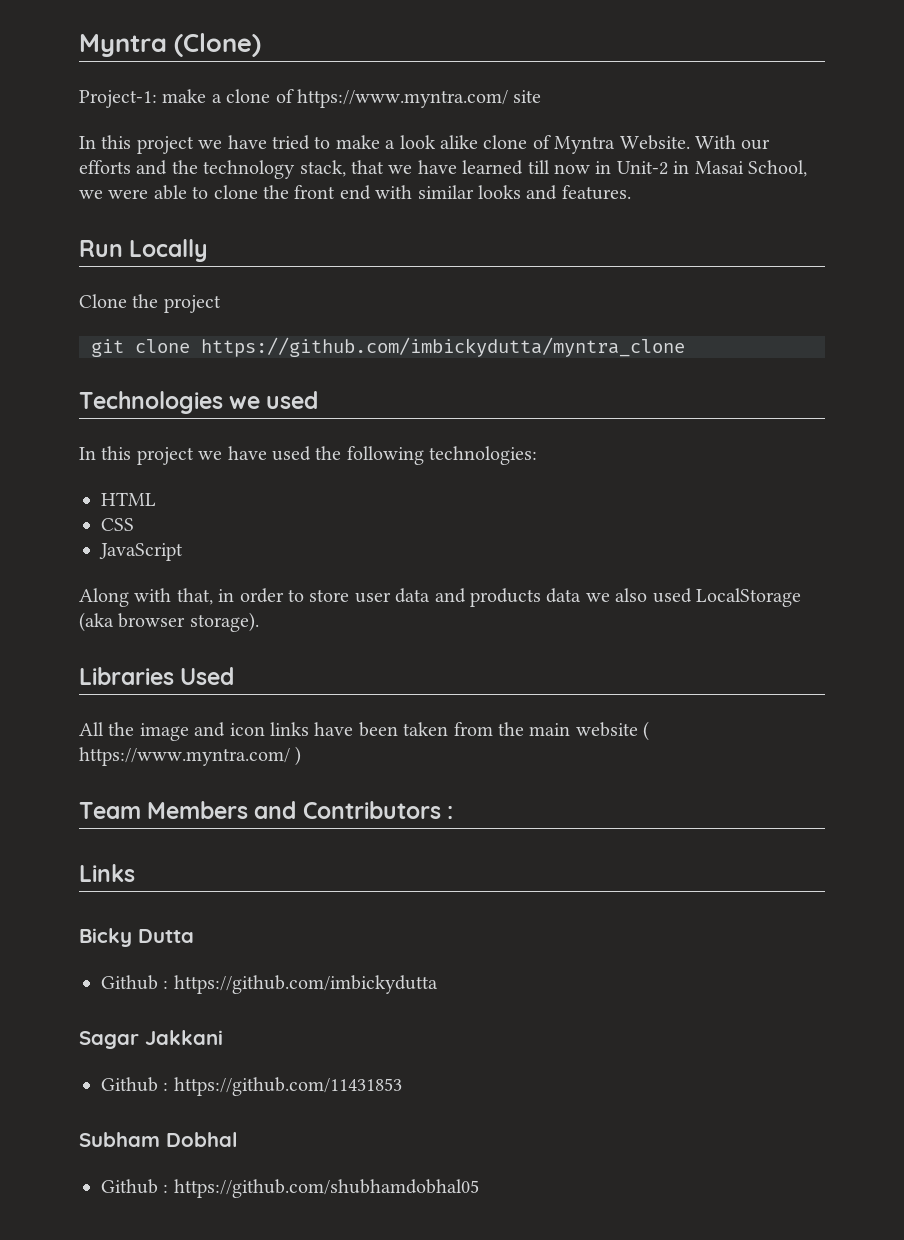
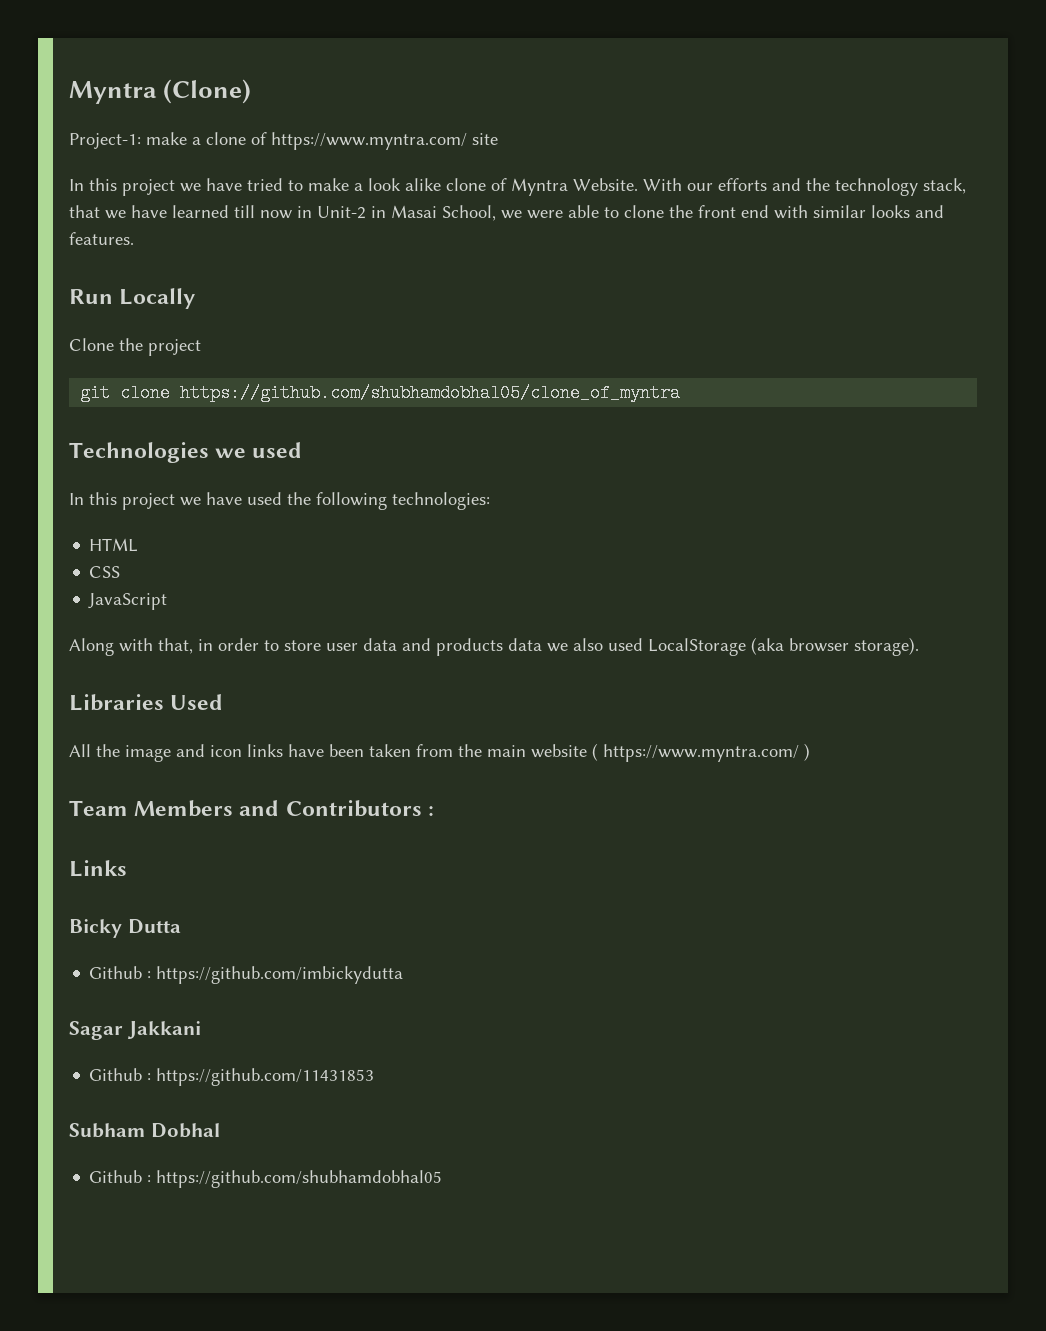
- git clone https://github.com/imbickydutta/myntra_clone
+ git clone https://github.com/shubhamdobhal05/clone_of_myntra

